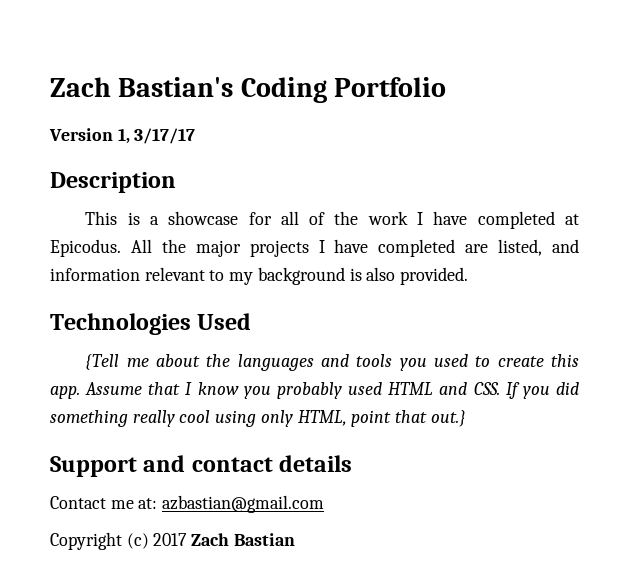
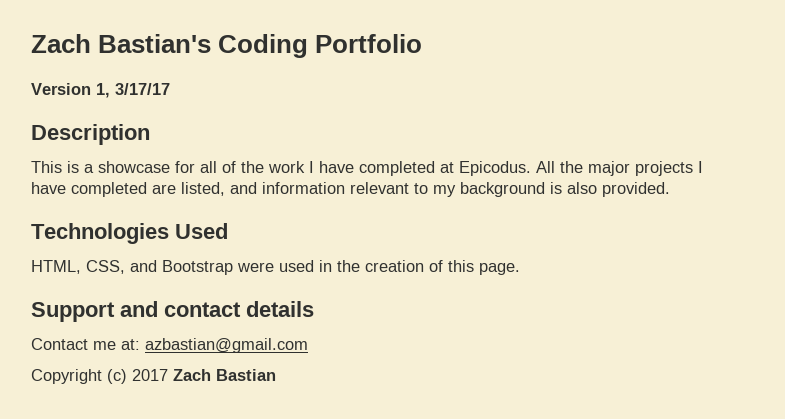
- {Tell me about the languages and tools you used to create this app. Assume that I know you probably used HTML and CSS. If you did something really cool using only HTML, point that out.}
+ HTML, CSS, and Bootstrap were used in the creation of this page.

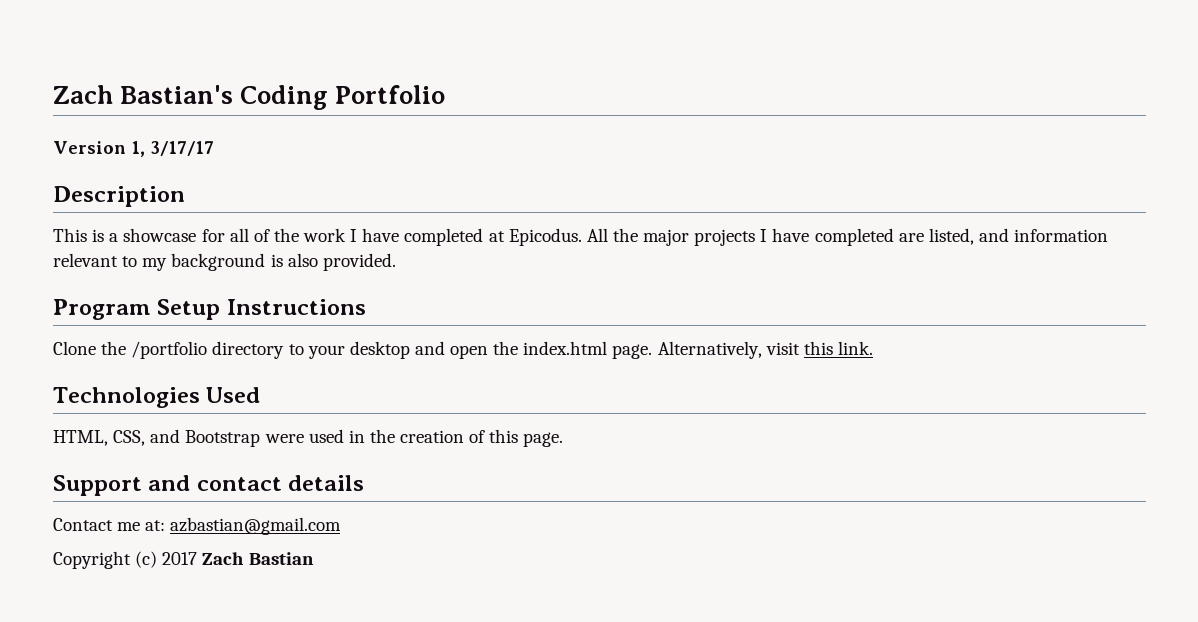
+ Program Setup Instructions
+ Clone the /portfolio directory to your desktop and open the index.html page. Alternatively, visit this link.

